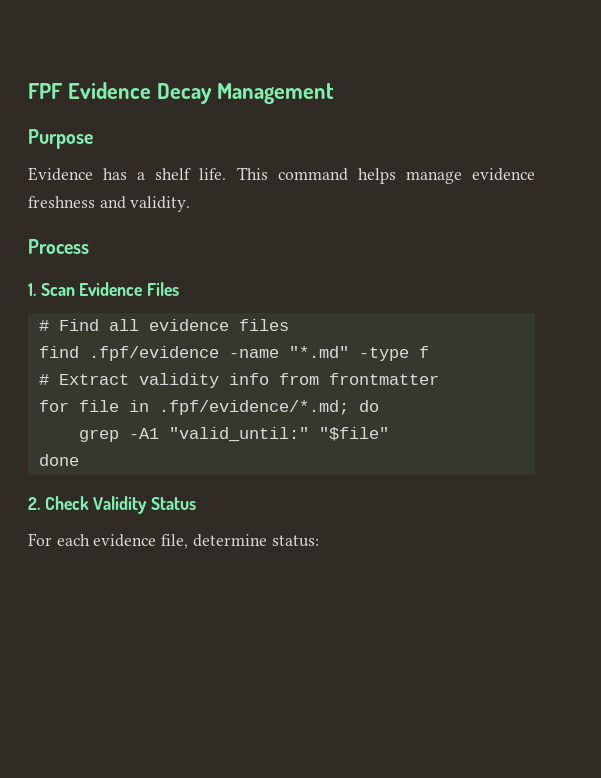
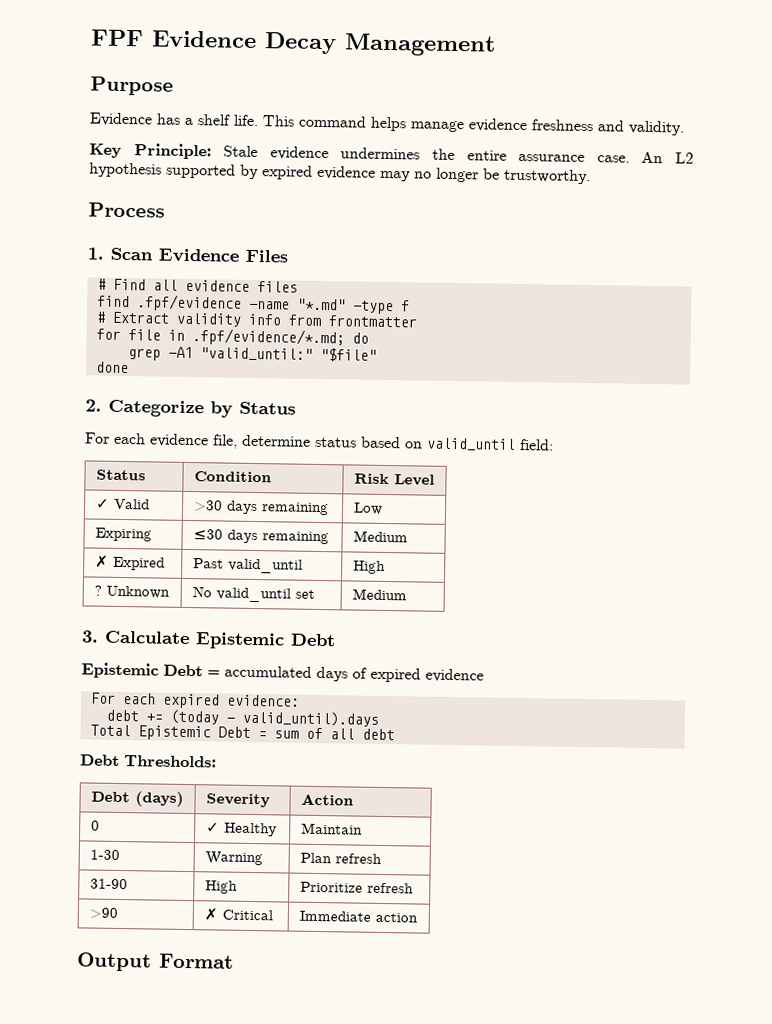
+ Key Principle: Stale evidence undermines the entire assurance case. An L2 hypothesis supported by expired evidence may no longer be trustworthy.
- 2. Check Validity Status
+ 2. Categorize by Status
- For each evidence file, determine status:
+ For each evidence file, determine status based on valid_until field:
+ Status | Condition | Risk Level
+ ✓ Valid | >30 days remaining | Low
+ Expiring | ≤30 days remaining | Medium
+ ✗ Expired | Past valid_until | High
+ ? Unknown | No valid_until set | Medium
+ 3. Calculate Epistemic Debt
+ Epistemic Debt = accumulated days of expired evidence
+ For each expired evidence:
+ debt += (today - valid_until).days
+ Total Epistemic Debt = sum of all debt
+ Debt Thresholds:
+ Debt (days) | Severity | Action
+ 0 | ✓ Healthy | Maintain
+ 1-30 | Warning | Plan refresh
+ 31-90 | High | Prioritize refresh
+ >90 | ✗ Critical | Immediate action
+ Output Format

